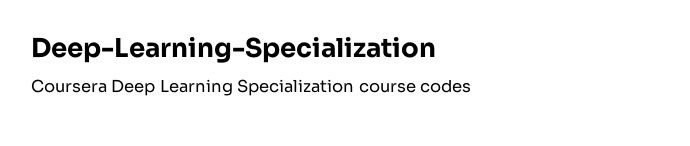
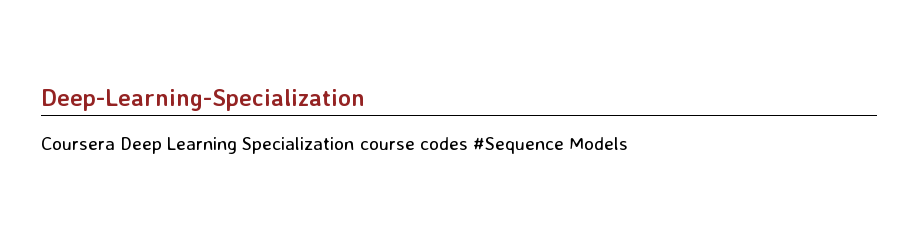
- Coursera Deep Learning Specialization course codes
+ Coursera Deep Learning Specialization course codes #Sequence Models

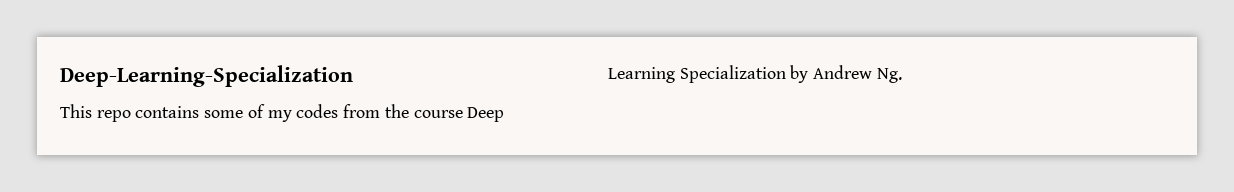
- Coursera Deep Learning Specialization course codes #Sequence Models
+ This repo contains some of my codes from the course Deep Learning Specialization by Andrew Ng.

